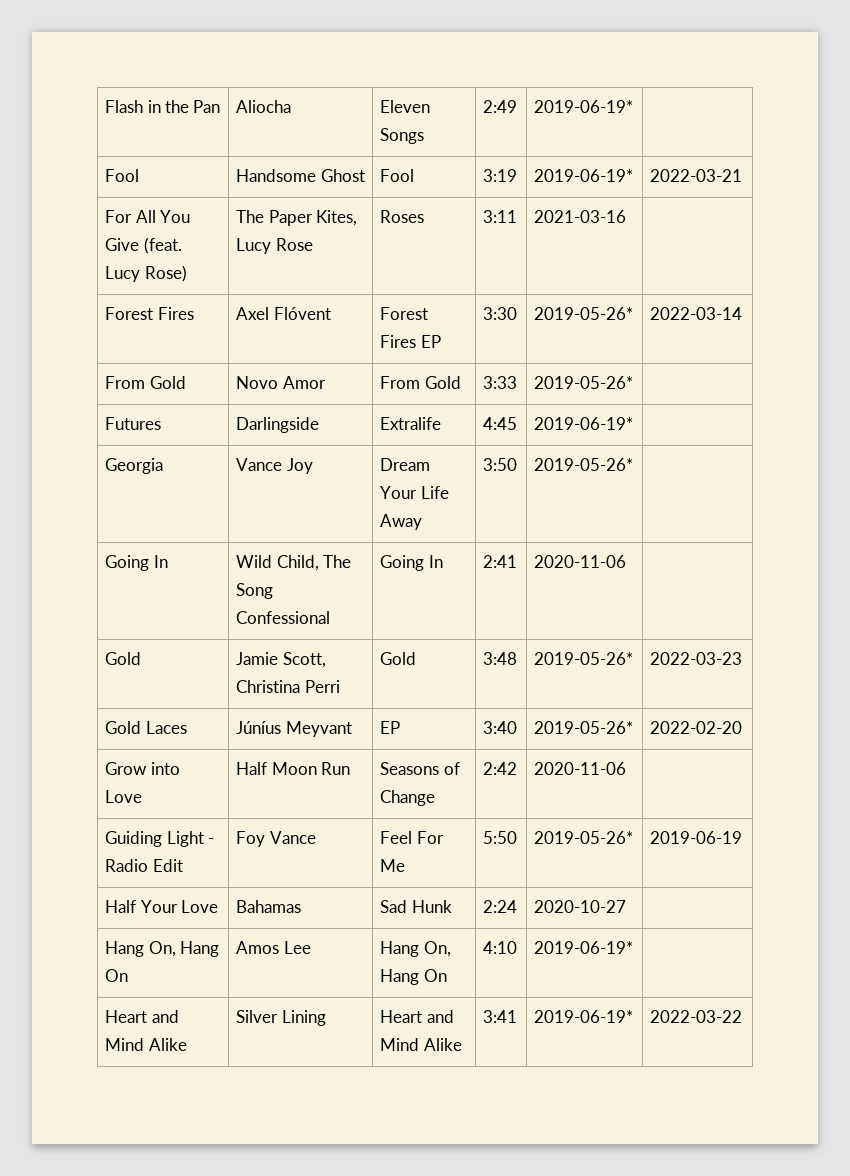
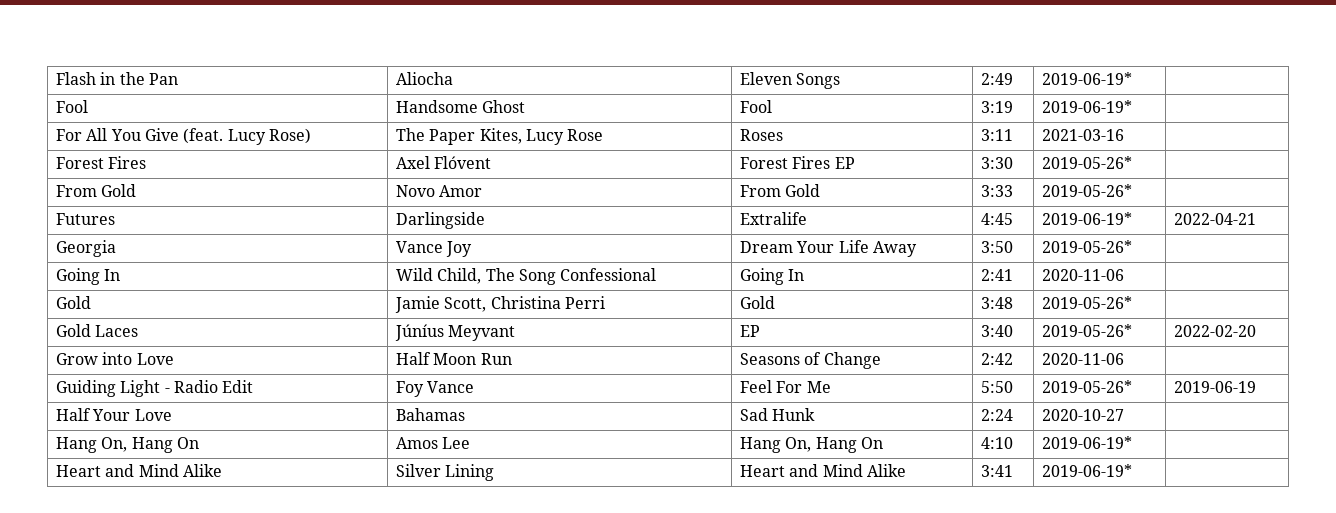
- Fool | Handsome Ghost | Fool | 3:19 | 2019-06-19* | 2022-03-21
+ Fool | Handsome Ghost | Fool | 3:19 | 2019-06-19* |
- Forest Fires | Axel Flóvent | Forest Fires EP | 3:30 | 2019-05-26* | 2022-03-14
+ Forest Fires | Axel Flóvent | Forest Fires EP | 3:30 | 2019-05-26* |
- Futures | Darlingside | Extralife | 4:45 | 2019-06-19* |
+ Futures | Darlingside | Extralife | 4:45 | 2019-06-19* | 2022-04-21
- Gold | Jamie Scott, Christina Perri | Gold | 3:48 | 2019-05-26* | 2022-03-23
+ Gold | Jamie Scott, Christina Perri | Gold | 3:48 | 2019-05-26* |
- Heart and Mind Alike | Silver Lining | Heart and Mind Alike | 3:41 | 2019-06-19* | 2022-03-22
+ Heart and Mind Alike | Silver Lining | Heart and Mind Alike | 3:41 | 2019-06-19* |

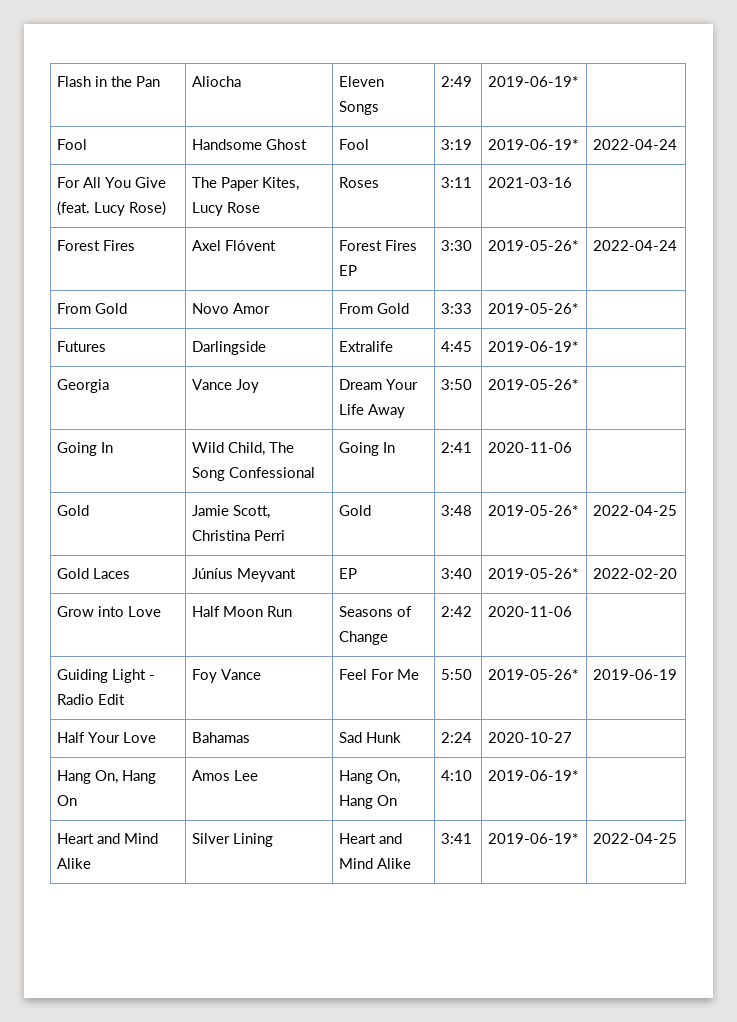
- Fool | Handsome Ghost | Fool | 3:19 | 2019-06-19* |
+ Fool | Handsome Ghost | Fool | 3:19 | 2019-06-19* | 2022-04-24
- Forest Fires | Axel Flóvent | Forest Fires EP | 3:30 | 2019-05-26* |
+ Forest Fires | Axel Flóvent | Forest Fires EP | 3:30 | 2019-05-26* | 2022-04-24
- Futures | Darlingside | Extralife | 4:45 | 2019-06-19* | 2022-04-21
+ Futures | Darlingside | Extralife | 4:45 | 2019-06-19* |
- Gold | Jamie Scott, Christina Perri | Gold | 3:48 | 2019-05-26* |
+ Gold | Jamie Scott, Christina Perri | Gold | 3:48 | 2019-05-26* | 2022-04-25
- Heart and Mind Alike | Silver Lining | Heart and Mind Alike | 3:41 | 2019-06-19* |
+ Heart and Mind Alike | Silver Lining | Heart and Mind Alike | 3:41 | 2019-06-19* | 2022-04-25

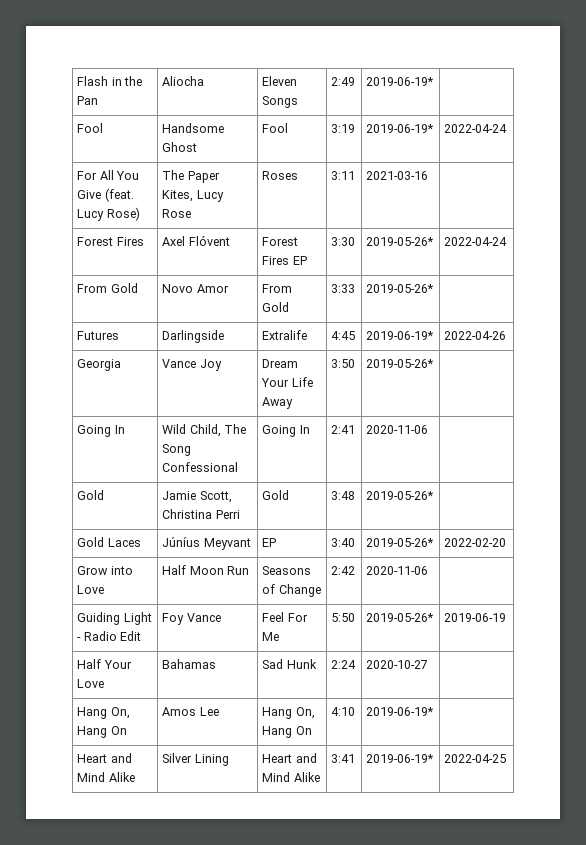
- Futures | Darlingside | Extralife | 4:45 | 2019-06-19* |
+ Futures | Darlingside | Extralife | 4:45 | 2019-06-19* | 2022-04-26
- Gold | Jamie Scott, Christina Perri | Gold | 3:48 | 2019-05-26* | 2022-04-25
+ Gold | Jamie Scott, Christina Perri | Gold | 3:48 | 2019-05-26* |

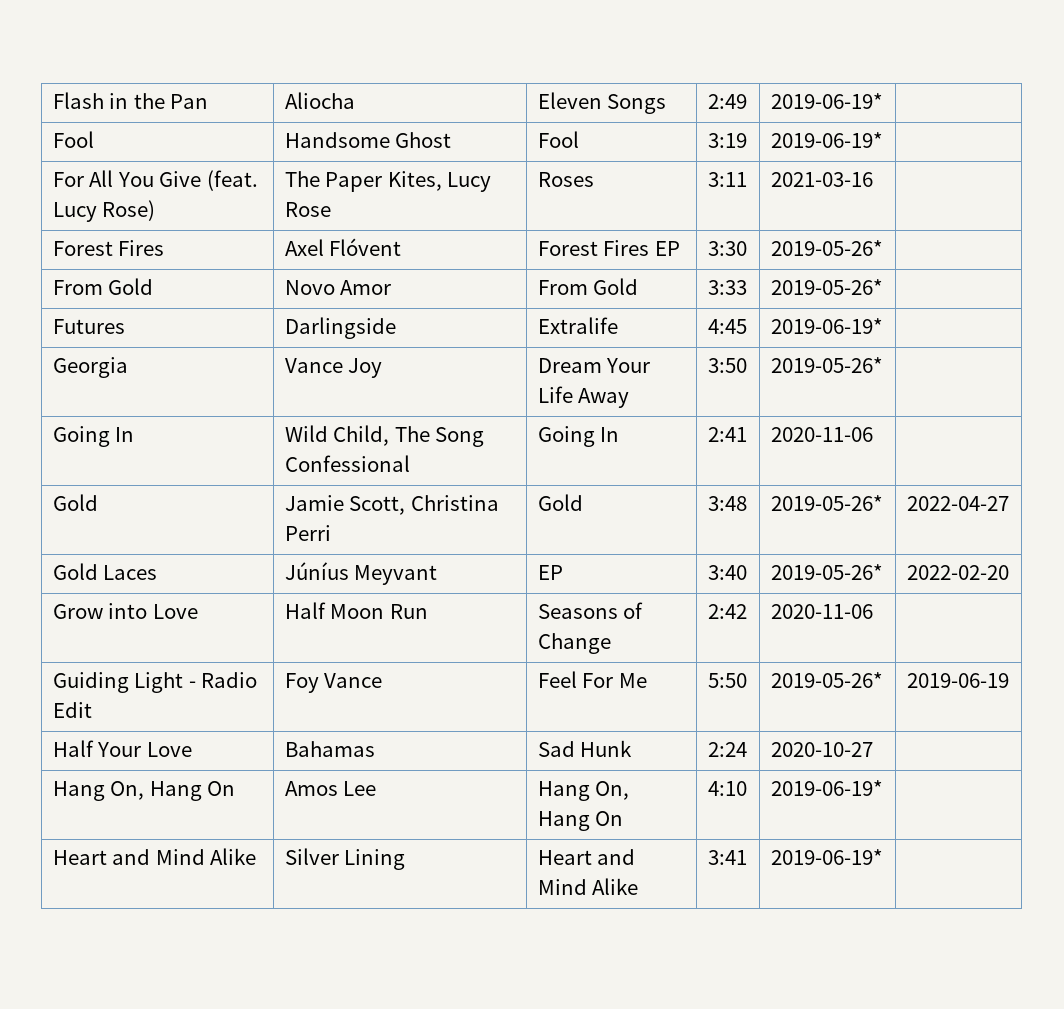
- Fool | Handsome Ghost | Fool | 3:19 | 2019-06-19* | 2022-04-24
+ Fool | Handsome Ghost | Fool | 3:19 | 2019-06-19* |
- Forest Fires | Axel Flóvent | Forest Fires EP | 3:30 | 2019-05-26* | 2022-04-24
+ Forest Fires | Axel Flóvent | Forest Fires EP | 3:30 | 2019-05-26* |
- Futures | Darlingside | Extralife | 4:45 | 2019-06-19* | 2022-04-26
+ Futures | Darlingside | Extralife | 4:45 | 2019-06-19* |
- Gold | Jamie Scott, Christina Perri | Gold | 3:48 | 2019-05-26* |
+ Gold | Jamie Scott, Christina Perri | Gold | 3:48 | 2019-05-26* | 2022-04-27
- Heart and Mind Alike | Silver Lining | Heart and Mind Alike | 3:41 | 2019-06-19* | 2022-04-25
+ Heart and Mind Alike | Silver Lining | Heart and Mind Alike | 3:41 | 2019-06-19* |

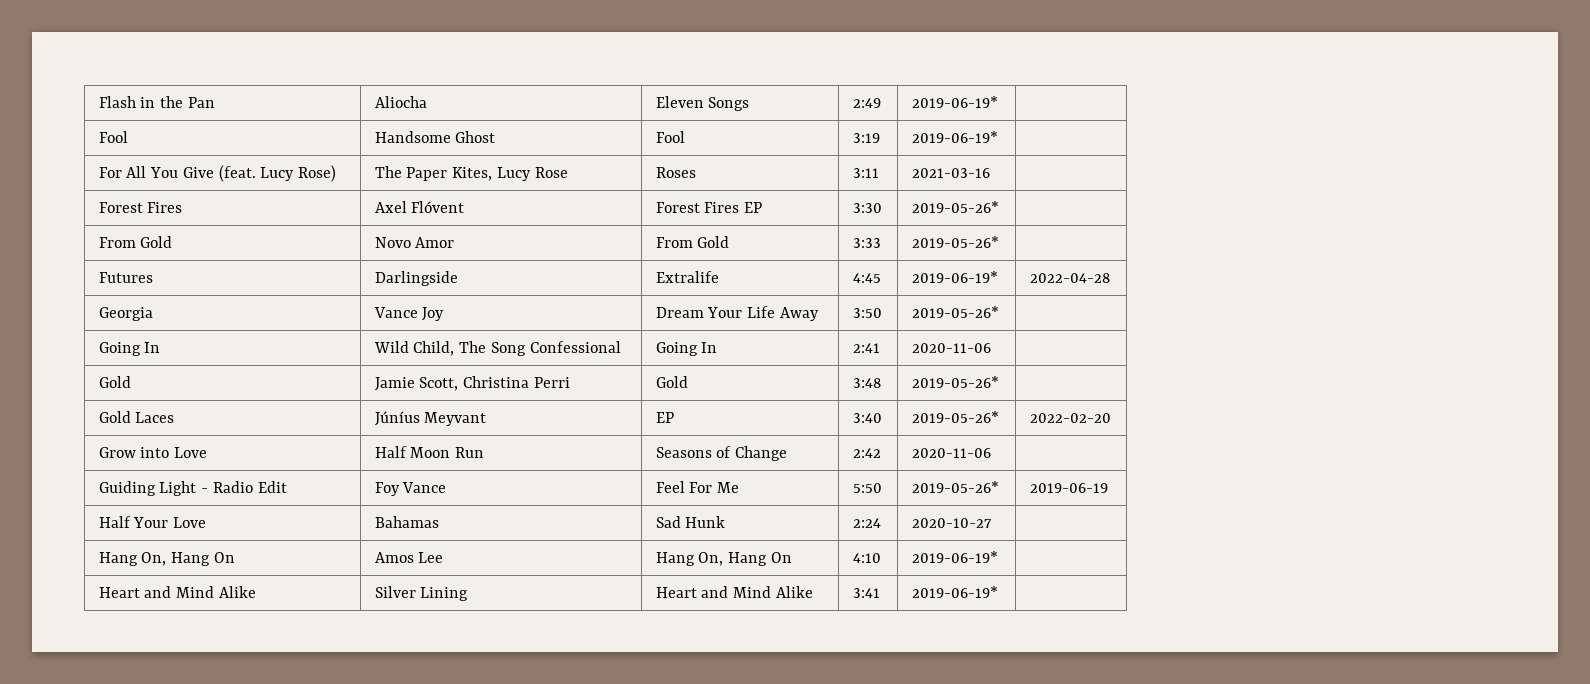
- Futures | Darlingside | Extralife | 4:45 | 2019-06-19* |
+ Futures | Darlingside | Extralife | 4:45 | 2019-06-19* | 2022-04-28
- Gold | Jamie Scott, Christina Perri | Gold | 3:48 | 2019-05-26* | 2022-04-27
+ Gold | Jamie Scott, Christina Perri | Gold | 3:48 | 2019-05-26* |

